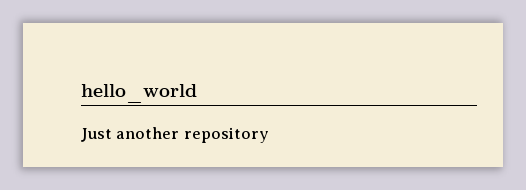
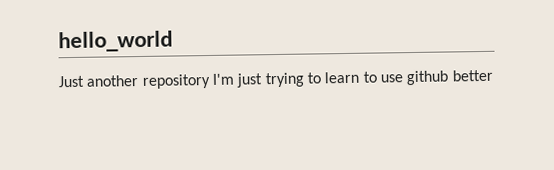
- Just another repository
+ Just another repository I'm just trying to learn to use github better

